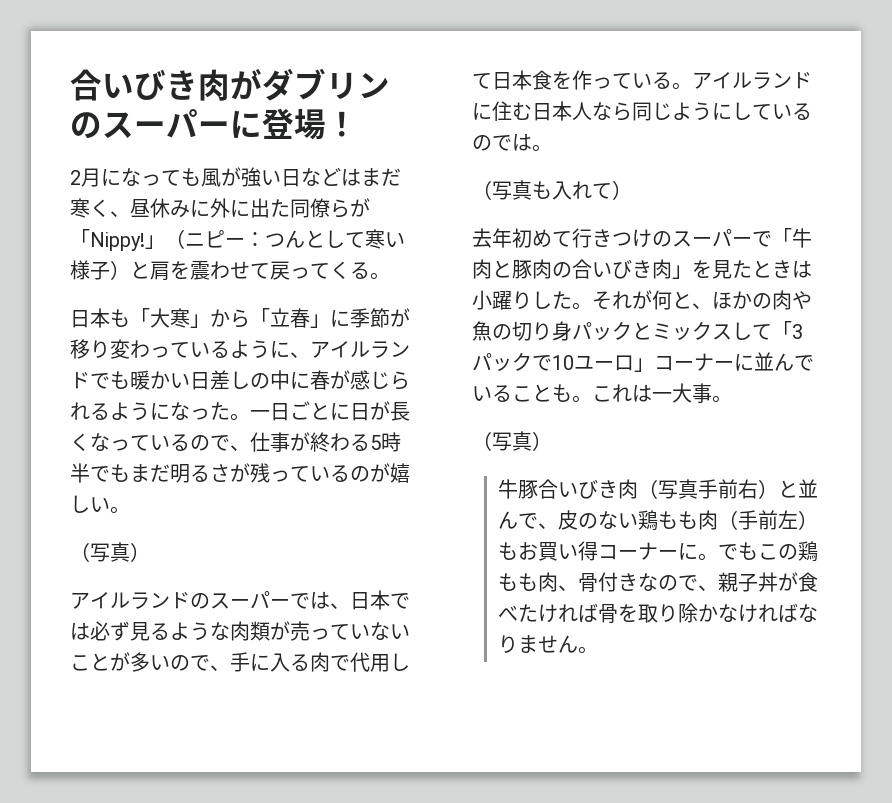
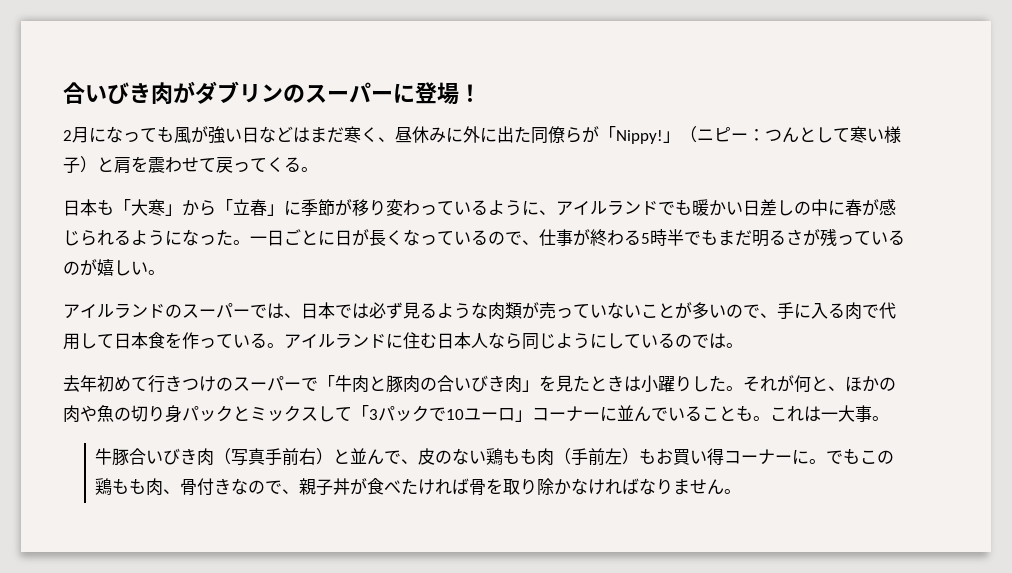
  一日ごとに日が長くなっているので、仕事が終わる5時半でもまだ明るさが残っているのが嬉しい。
- （写真）
- （写真も入れて）
  これは一大事。
- （写真）

